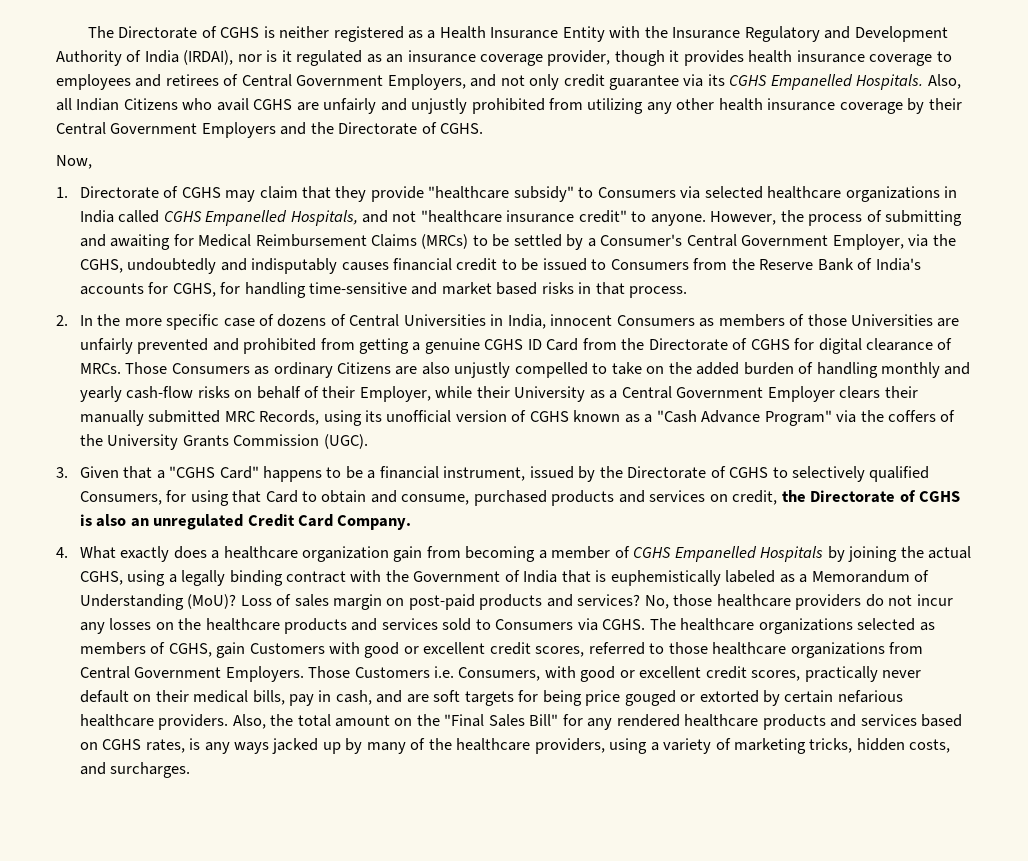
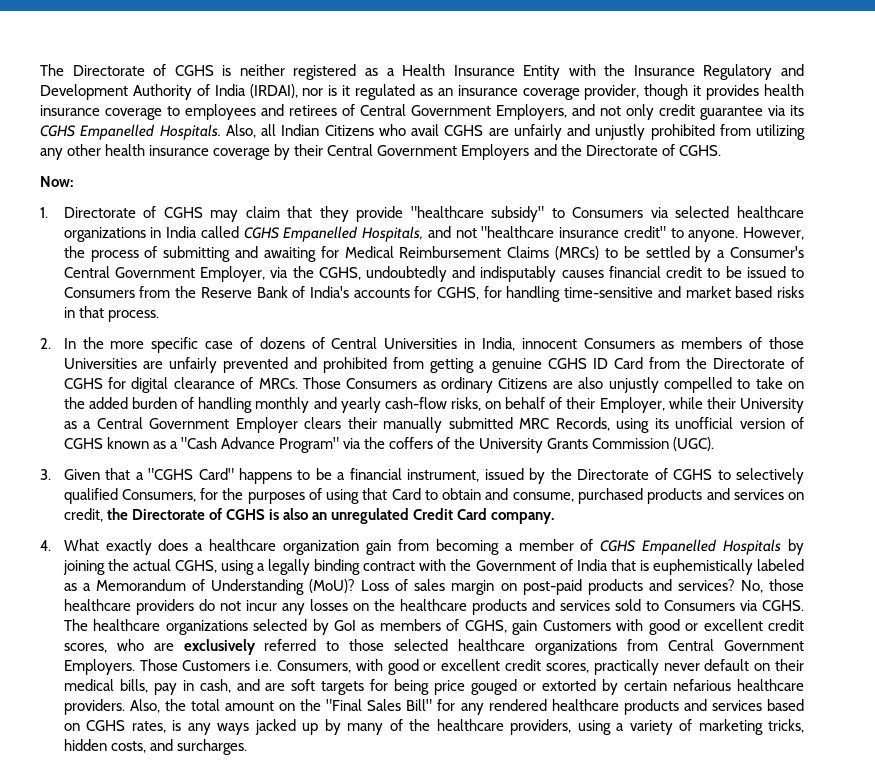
- Now,
+ Now:
- Those Consumers as ordinary Citizens are also unjustly compelled to take on the added burden of handling monthly and yearly cash-flow risks on behalf of their Employer, while their University as a Central Government Employer clears their manually submitted MRC Records, using its unofficial version of CGHS known as a "Cash Advance Program" via the coffers of the University Grants Commission (UGC).
+ Those Consumers as ordinary Citizens are also unjustly compelled to take on the added burden of handling monthly and yearly cash-flow risks, on behalf of their Employer, while their University as a Central Government Employer clears their manually submitted MRC Records, using its unofficial version of CGHS known as a "Cash Advance Program" via the coffers of the University Grants Commission (UGC).
- 3. Given that a "CGHS Card" happens to be a financial instrument, issued by the Directorate of CGHS to selectively qualified Consumers, for using that Card to obtain and consume, purchased products and services on credit, the Directorate of CGHS is also an unregulated Credit Card Company.
+ 3. Given that a "CGHS Card" happens to be a financial instrument, issued by the Directorate of CGHS to selectively qualified Consumers, for the purposes of using that Card to obtain and consume, purchased products and services on credit, the Directorate of CGHS is also an unregulated Credit Card company.
- The healthcare organizations selected as members of CGHS, gain Customers with good or excellent credit scores, referred to those healthcare organizations from Central Government Employers.
+ The healthcare organizations selected by GoI as members of CGHS, gain Customers with good or excellent credit scores, who are exclusively referred to those selected healthcare organizations from Central Government Employers.

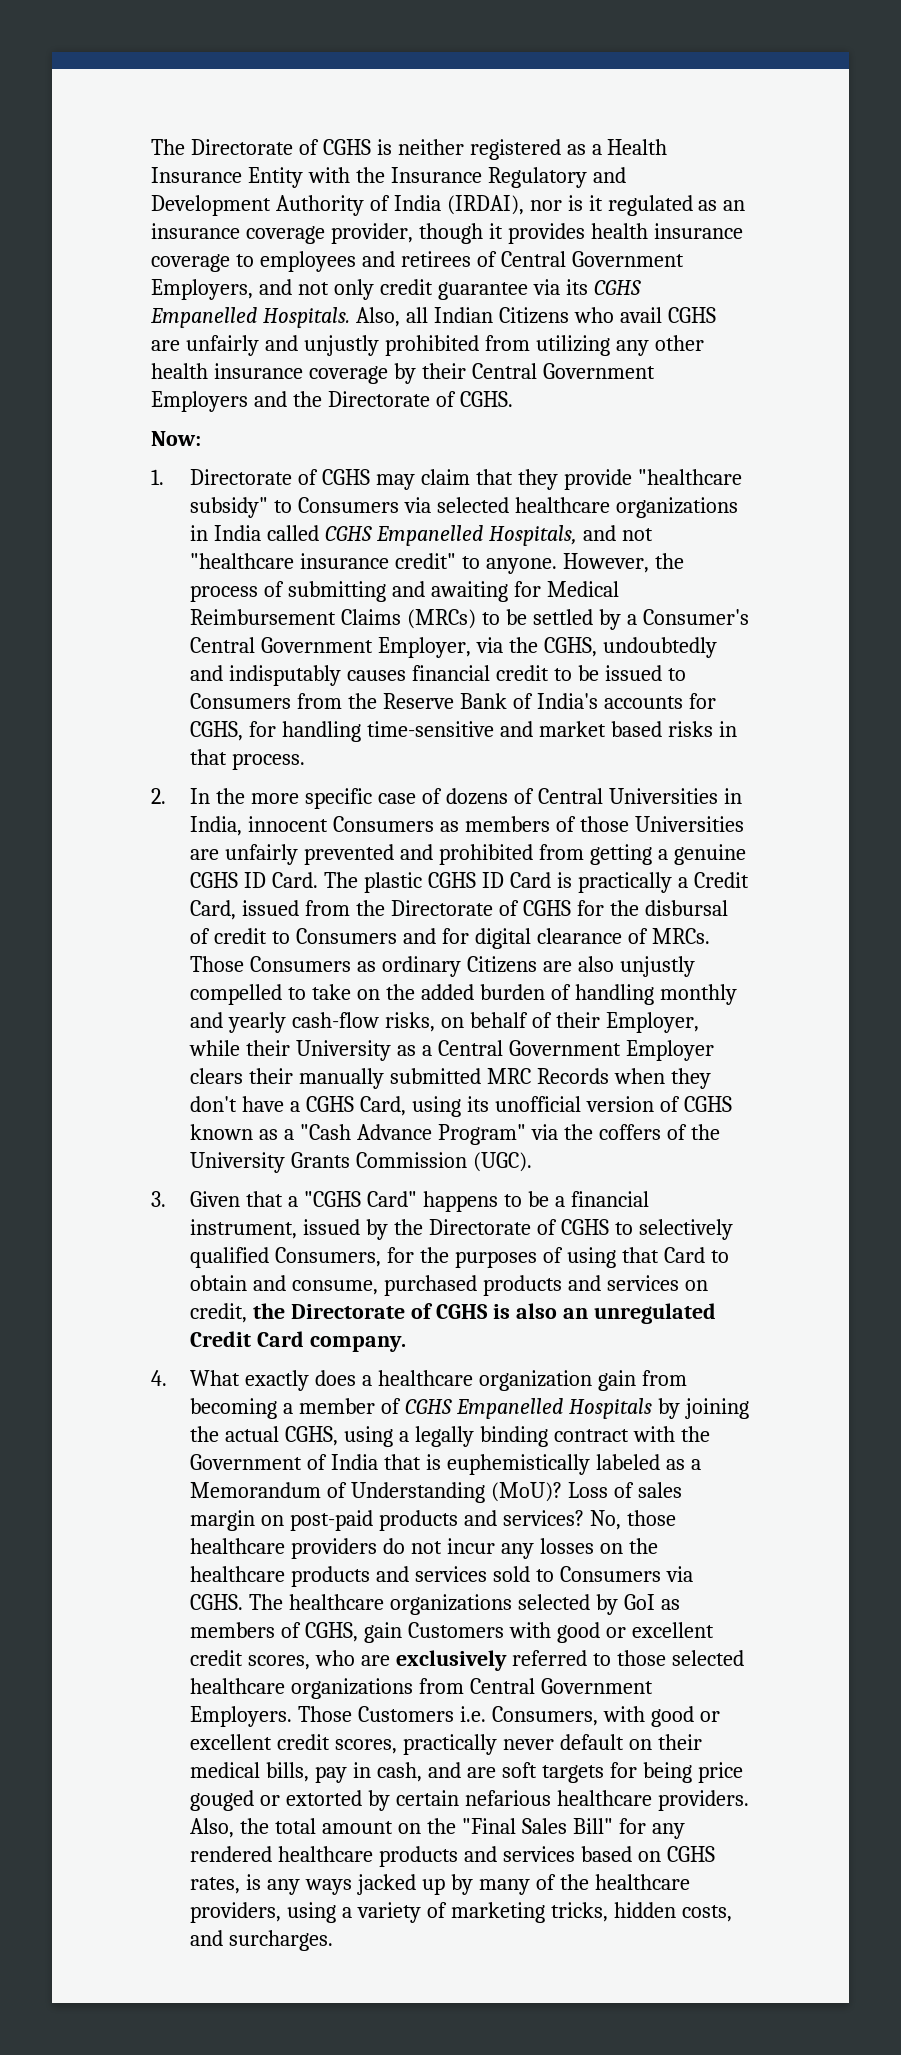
- 2. In the more specific case of dozens of Central Universities in India, innocent Consumers as members of those Universities are unfairly prevented and prohibited from getting a genuine CGHS ID Card from the Directorate of CGHS for digital clearance of MRCs.
+ 2. In the more specific case of dozens of Central Universities in India, innocent Consumers as members of those Universities are unfairly prevented and prohibited from getting a genuine CGHS ID Card. The plastic CGHS ID Card is practically a Credit Card, issued from the Directorate of CGHS for the disbursal of credit to Consumers and for digital clearance of MRCs.
- Those Consumers as ordinary Citizens are also unjustly compelled to take on the added burden of handling monthly and yearly cash-flow risks, on behalf of their Employer, while their University as a Central Government Employer clears their manually submitted MRC Records, using its unofficial version of CGHS known as a "Cash Advance Program" via the coffers of the University Grants Commission (UGC).
+ Those Consumers as ordinary Citizens are also unjustly compelled to take on the added burden of handling monthly and yearly cash-flow risks, on behalf of their Employer, while their University as a Central Government Employer clears their manually submitted MRC Records when they don't have a CGHS Card, using its unofficial version of CGHS known as a "Cash Advance Program" via the coffers of the University Grants Commission (UGC).

